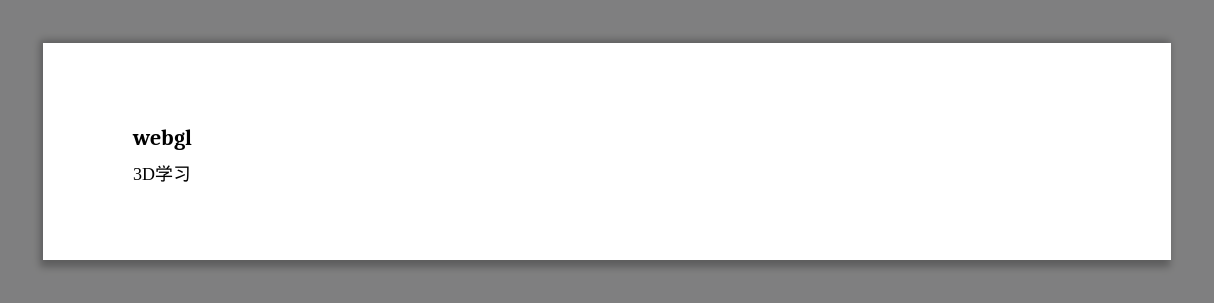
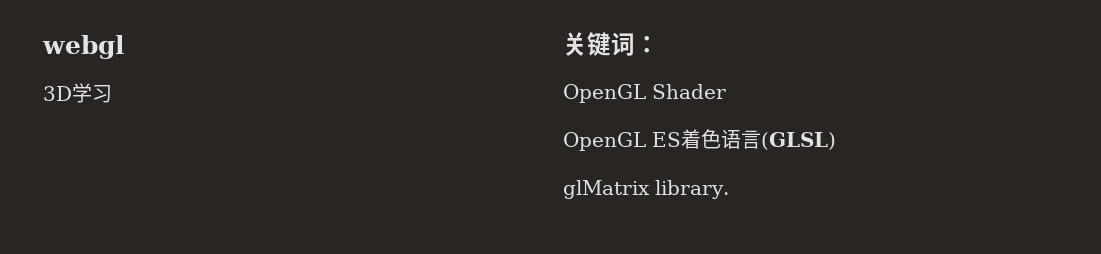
+ 关键词：
+ OpenGL Shader
+ OpenGL ES着色语言(GLSL)
+ glMatrix library.

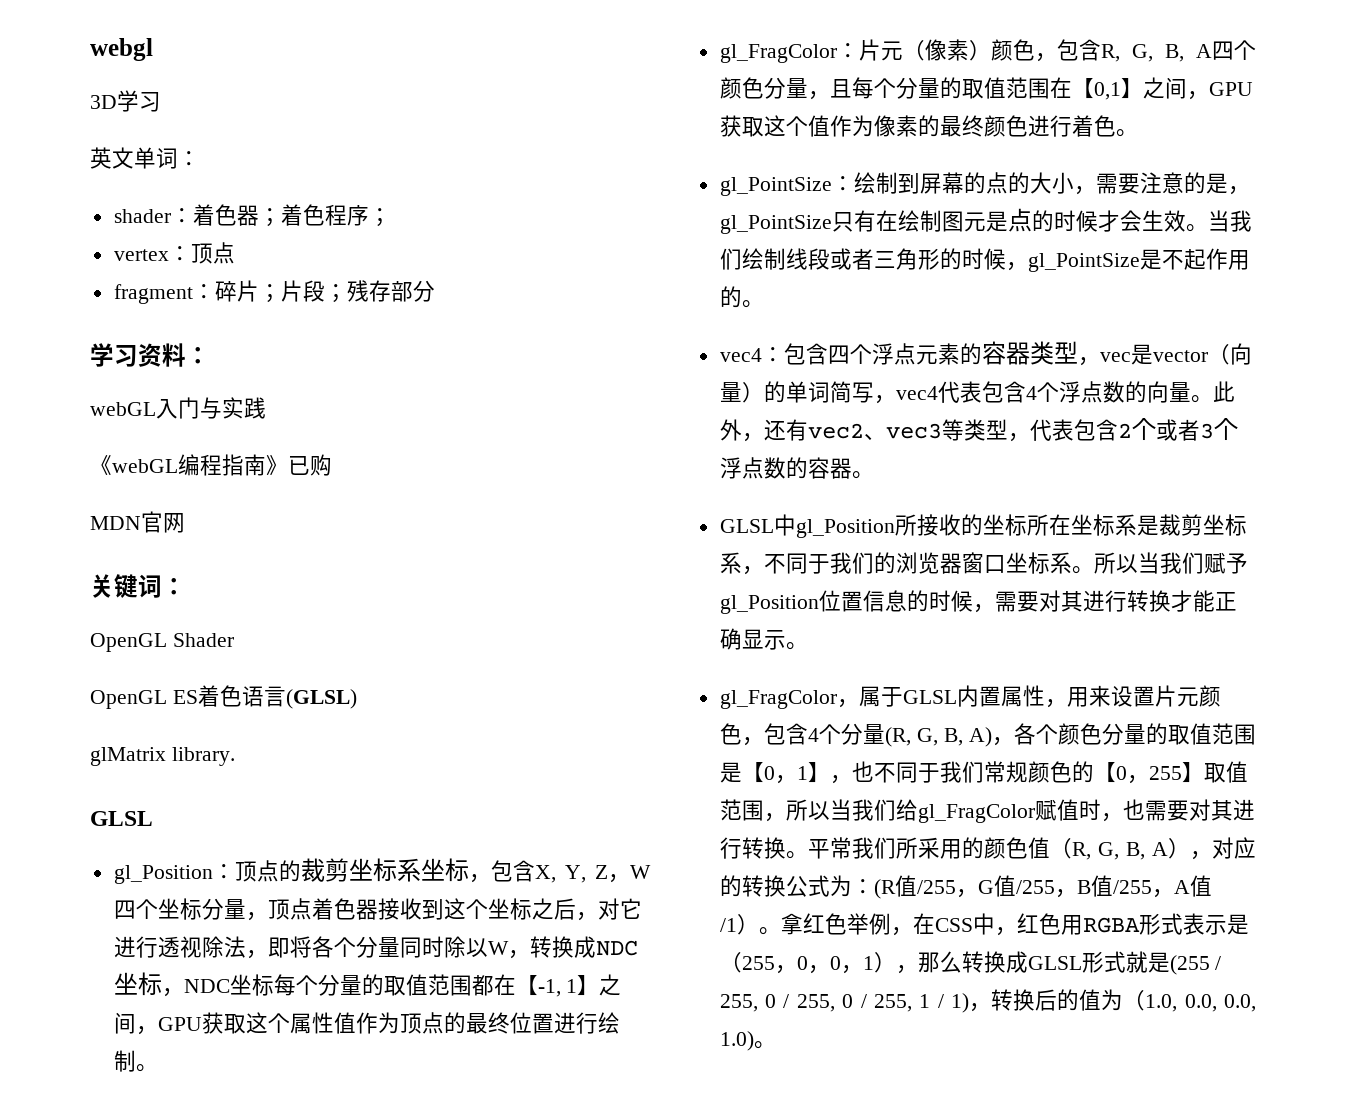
+ 英文单词：
+ shader：着色器；着色程序；
+ vertex：顶点
+ fragment：碎片；片段；残存部分
+ 学习资料：
+ webGL入门与实践
+ 《webGL编程指南》已购
+ MDN官网
  glMatrix library.
+ GLSL
+ gl_Position：顶点的裁剪坐标系坐标，包含X, Y, Z，W四个坐标分量，顶点着色器接收到这个坐标之后，对它进行透视除法，即将各个分量同时除以W，转换成NDC坐标，NDC坐标每个分量的取值范围都在【-1, 1】之间，GPU获取这个属性值作为顶点的最终位置进行绘制。
+ gl_FragColor：片元（像素）颜色，包含R, G, B, A四个颜色分量，且每个分量的取值范围在【0,1】之间，GPU获取这个值作为像素的最终颜色进行着色。
+ gl_PointSize：绘制到屏幕的点的大小，需要注意的是，gl_PointSize只有在绘制图元是点的时候才会生效。当我们绘制线段或者三角形的时候，gl_PointSize是不起作用的。
+ vec4：包含四个浮点元素的容器类型，vec是vector（向量）的单词简写，vec4代表包含4个浮点数的向量。此外，还有vec2、vec3等类型，代表包含2个或者3个浮点数的容器。
+ GLSL中gl_Position所接收的坐标所在坐标系是裁剪坐标系，不同于我们的浏览器窗口坐标系。所以当我们赋予gl_Position位置信息的时候，需要对其进行转换才能正确显示。
+ gl_FragColor，属于GLSL内置属性，用来设置片元颜色，包含4个分量(R, G, B, A)，各个颜色分量的取值范围是【0，1】，也不同于我们常规颜色的【0，255】取值范围，所以当我们给gl_FragColor赋值时，也需要对其进行转换。平常我们所采用的颜色值（R, G, B, A），对应的转换公式为：(R值/255，G值/255，B值/255，A值/1）。拿红色举例，在CSS中，红色用RGBA形式表示是（255，0，0，1），那么转换成GLSL形式就是(255 / 255, 0 / 255, 0 / 255, 1 / 1)，转换后的值为（1.0, 0.0, 0.0, 1.0)。

